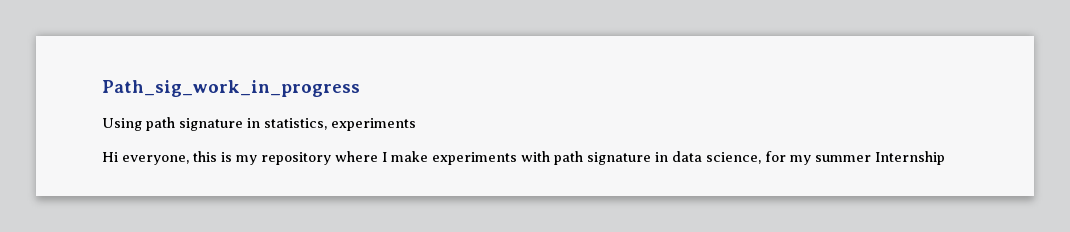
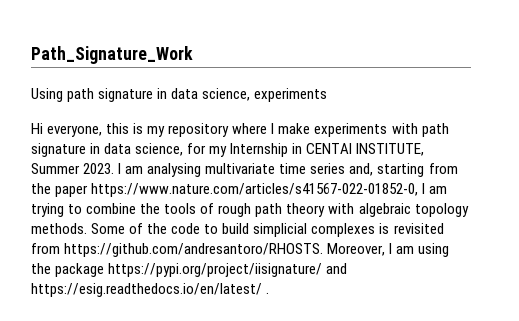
- Path_sig_work_in_progress
+ Path_Signature_Work
- Using path signature in statistics, experiments
+ Using path signature in data science, experiments
- Hi everyone, this is my repository where I make experiments with path signature in data science, for my summer Internship
+ Hi everyone, this is my repository where I make experiments with path signature in data science, for my Internship in CENTAI INSTITUTE, Summer 2023. I am analysing multivariate time series and, starting from the paper https://www.nature.com/articles/s41567-022-01852-0, I am trying to combine the tools of rough path theory with algebraic topology methods. Some of the code to build simplicial complexes is revisited from https://github.com/andresantoro/RHOSTS. Moreover, I am using the package https://pypi.org/project/iisignature/ and https://esig.readthedocs.io/en/latest/ .

